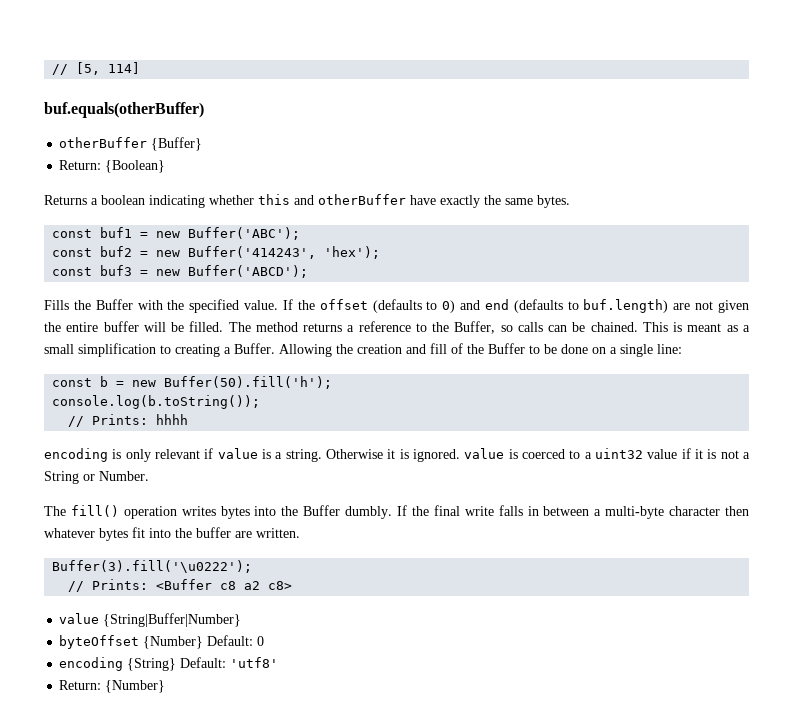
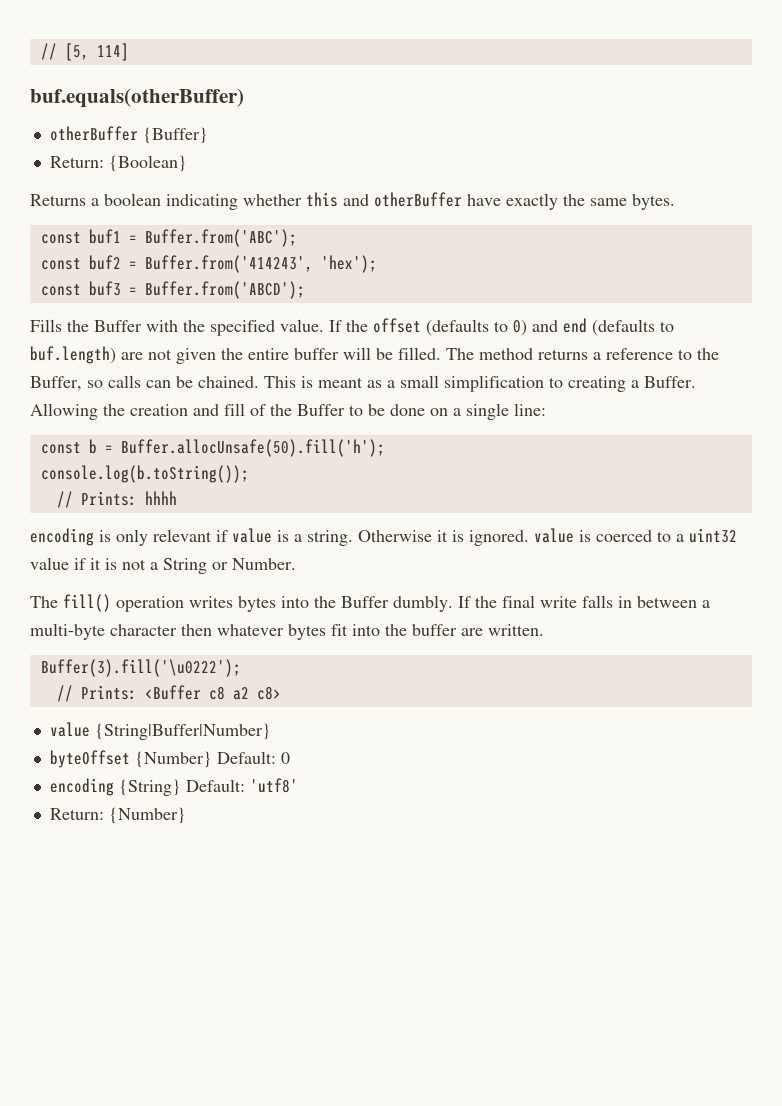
- const buf1 = new Buffer('ABC');
+ const buf1 = Buffer.from('ABC');
- const buf2 = new Buffer('414243', 'hex');
+ const buf2 = Buffer.from('414243', 'hex');
- const buf3 = new Buffer('ABCD');
+ const buf3 = Buffer.from('ABCD');
- const b = new Buffer(50).fill('h');
+ const b = Buffer.allocUnsafe(50).fill('h');

